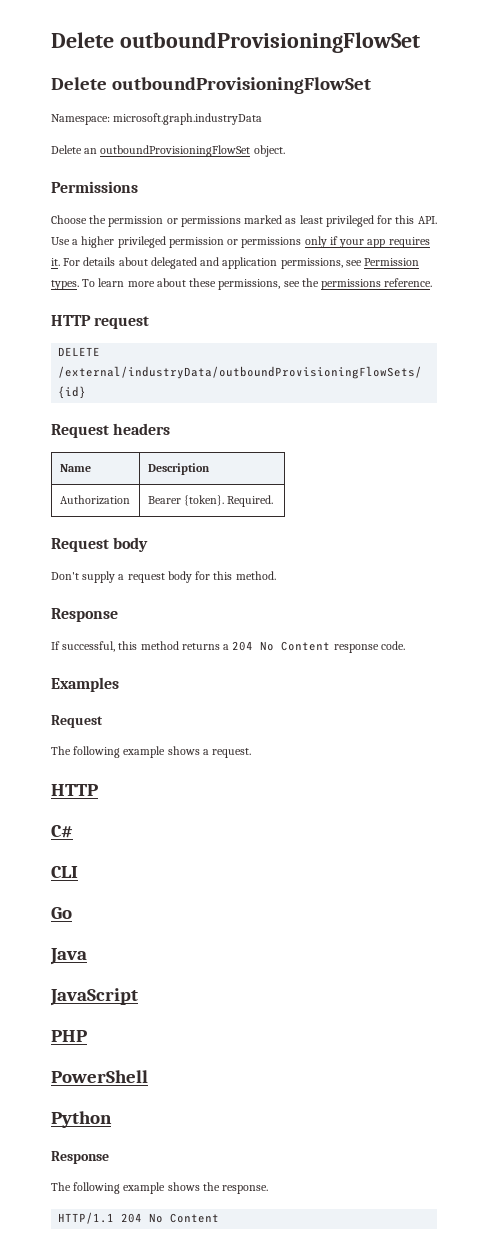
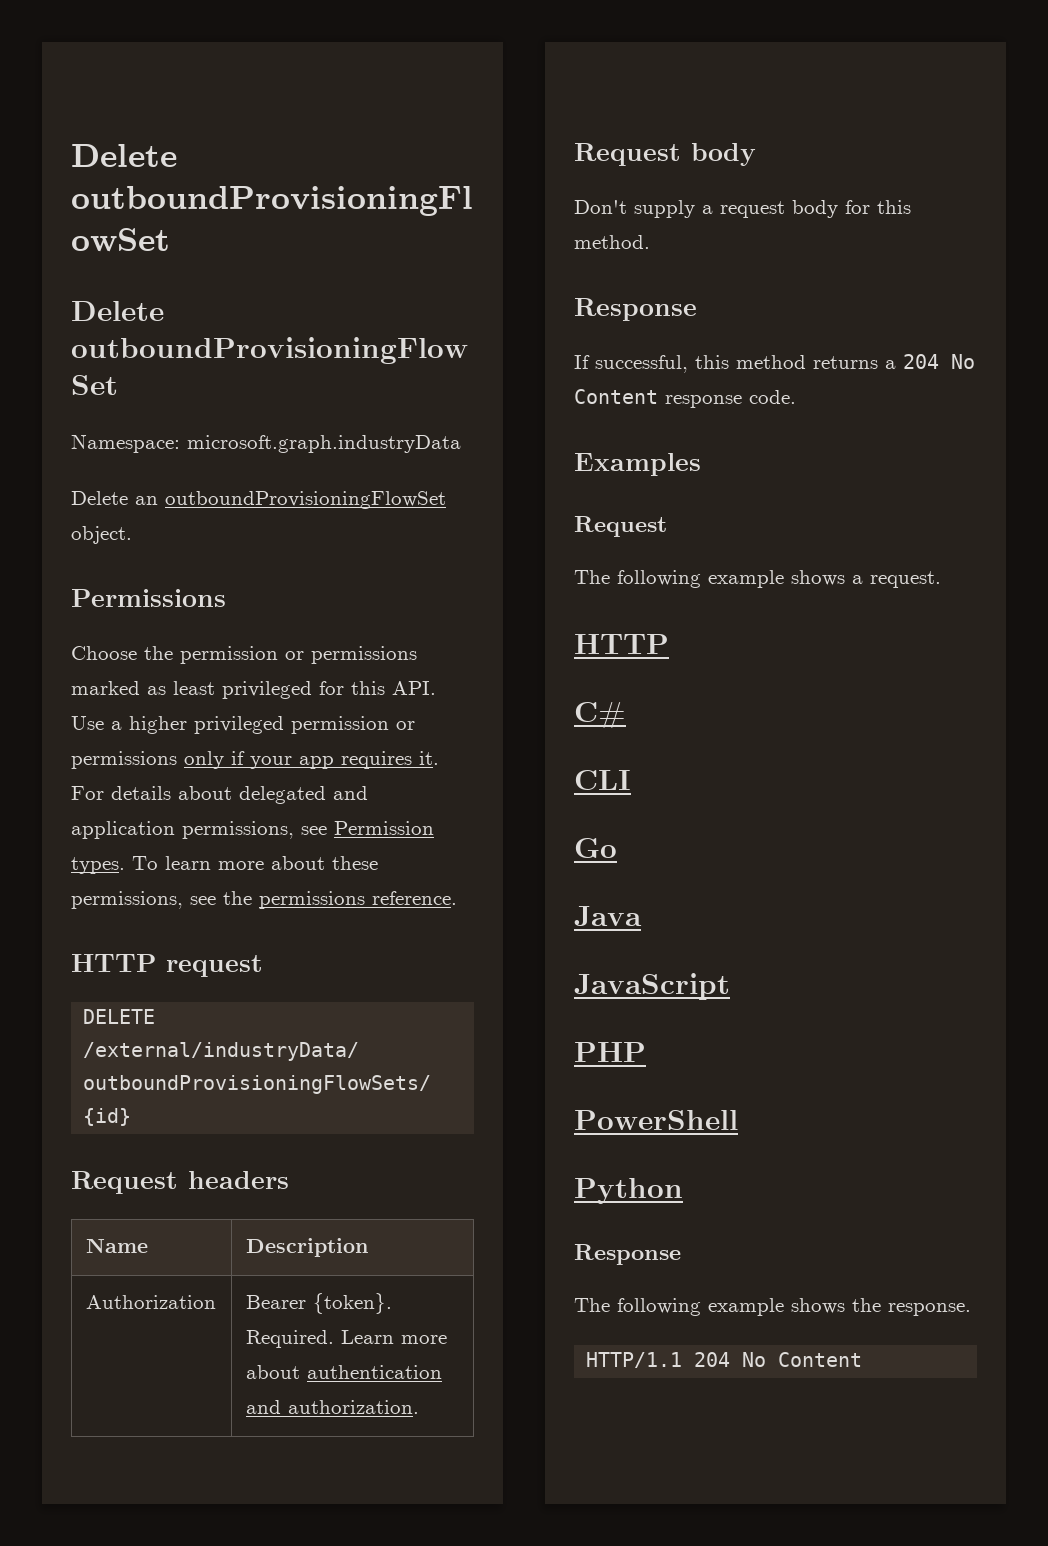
- Authorization | Bearer {token}. Required.
+ Authorization | Bearer {token}. Required. Learn more about authentication and authorization.

